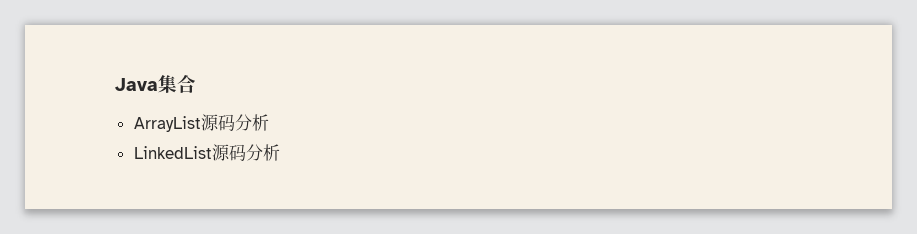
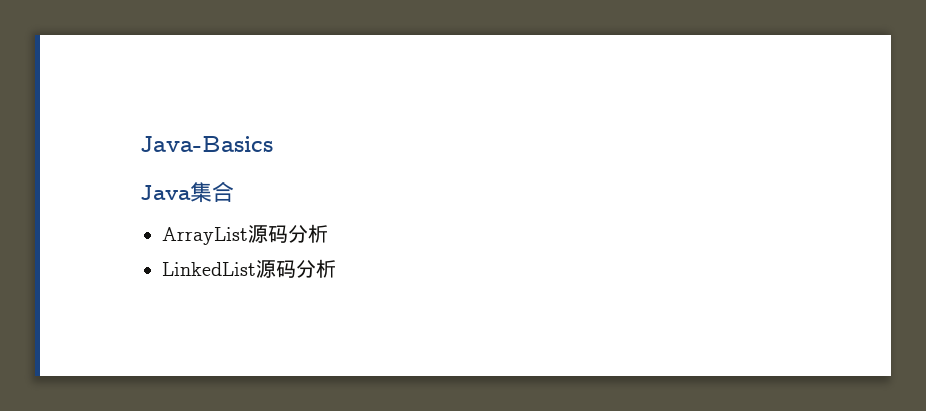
+ Java-Basics

